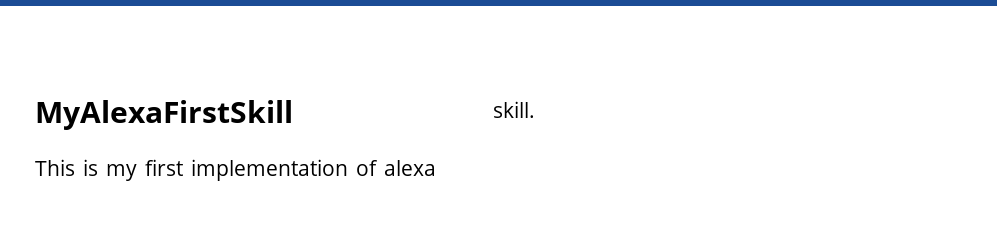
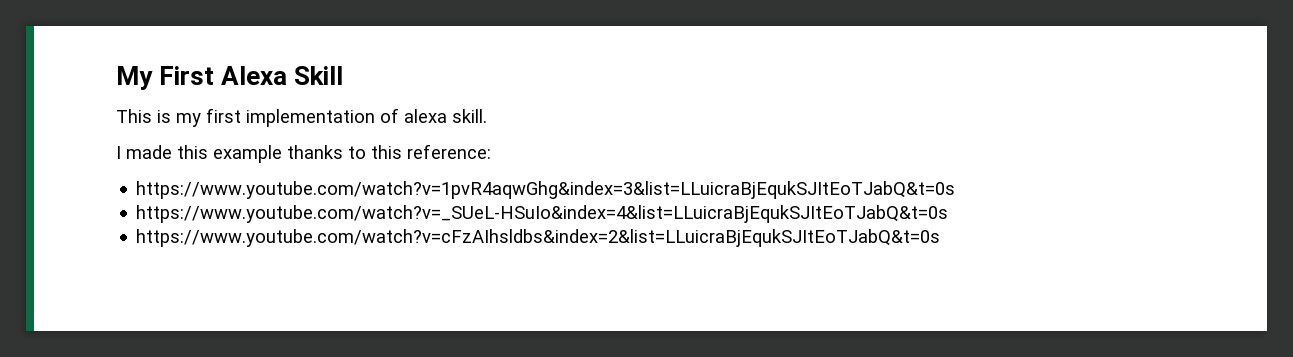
- MyAlexaFirstSkill
+ My First Alexa Skill
+ I made this example thanks to this reference:
+ https://www.youtube.com/watch?v=1pvR4aqwGhg&index=3&list=LLuicraBjEqukSJItEoTJabQ&t=0s
+ https://www.youtube.com/watch?v=_SUeL-HSuIo&index=4&list=LLuicraBjEqukSJItEoTJabQ&t=0s
+ https://www.youtube.com/watch?v=cFzAIhsldbs&index=2&list=LLuicraBjEqukSJItEoTJabQ&t=0s

